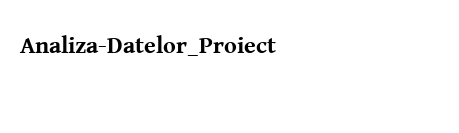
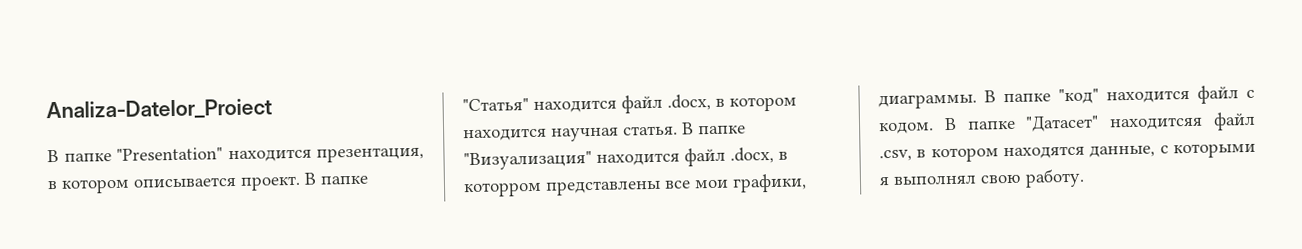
+ В папке "Presentation" находится презентация, в котором описывается проект. В папке "Статья" находится файл .docx, в котором находится научная статья. В папке "Визуализация" находится файл .docx, в которром представлены все мои графики, диаграммы. В папке "код" находится файл с кодом. В папке "Датасет" находитсяя файл .csv, в котором находятся данные, с которыми я выполнял свою работу.

